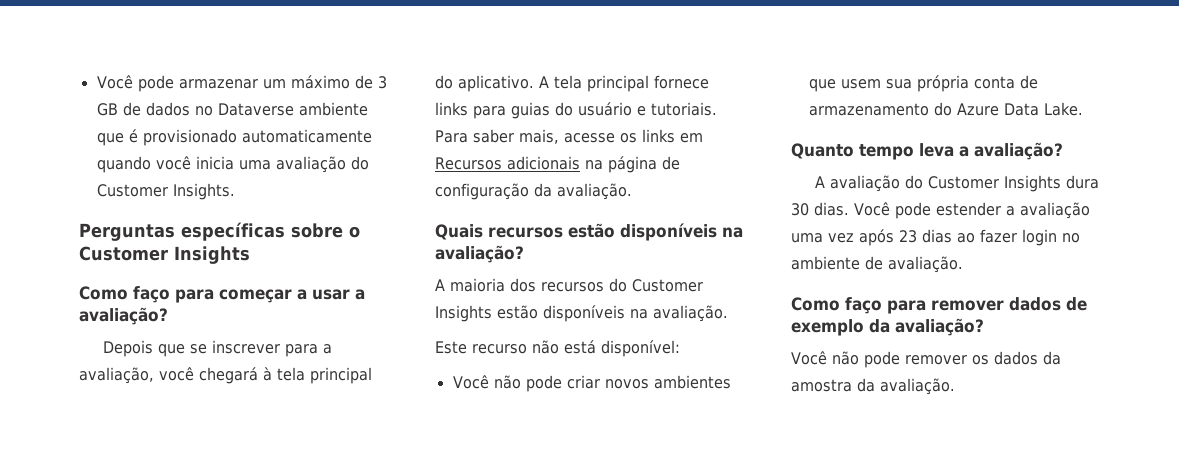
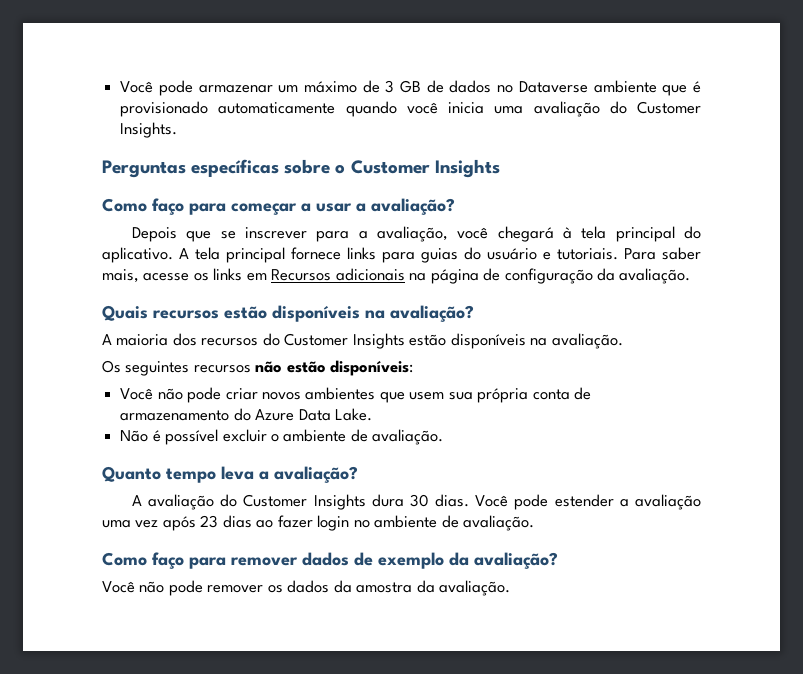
- Este recurso não está disponível:
+ Os seguintes recursos não estão disponíveis:
+ Não é possível excluir o ambiente de avaliação.

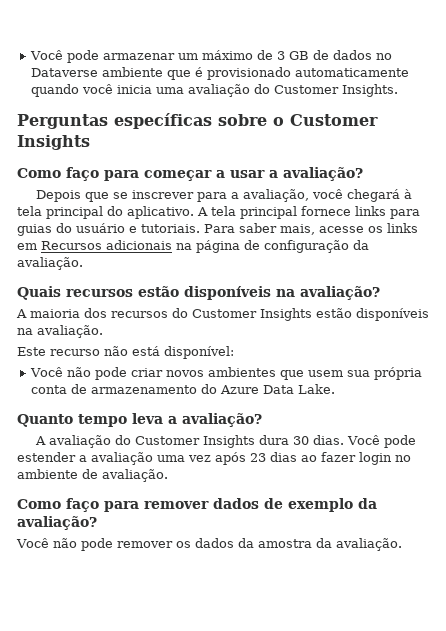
- Os seguintes recursos não estão disponíveis:
+ Este recurso não está disponível:
- Não é possível excluir o ambiente de avaliação.

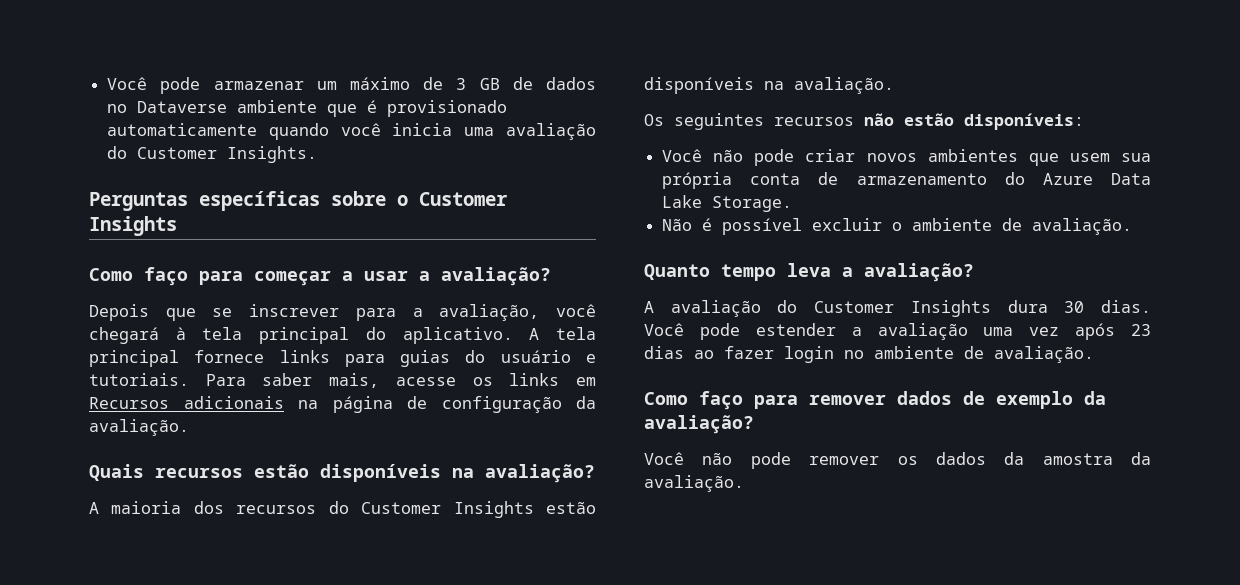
- Este recurso não está disponível:
+ Os seguintes recursos não estão disponíveis:
- Você não pode criar novos ambientes que usem sua própria conta de armazenamento do Azure Data Lake.
+ Você não pode criar novos ambientes que usem sua própria conta de armazenamento do Azure Data Lake Storage.
+ Não é possível excluir o ambiente de avaliação.

